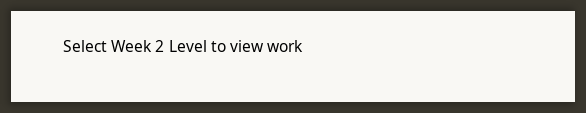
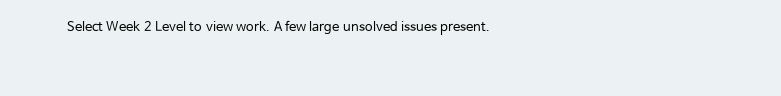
- Select Week 2 Level to view work
+ Select Week 2 Level to view work. A few large unsolved issues present.

